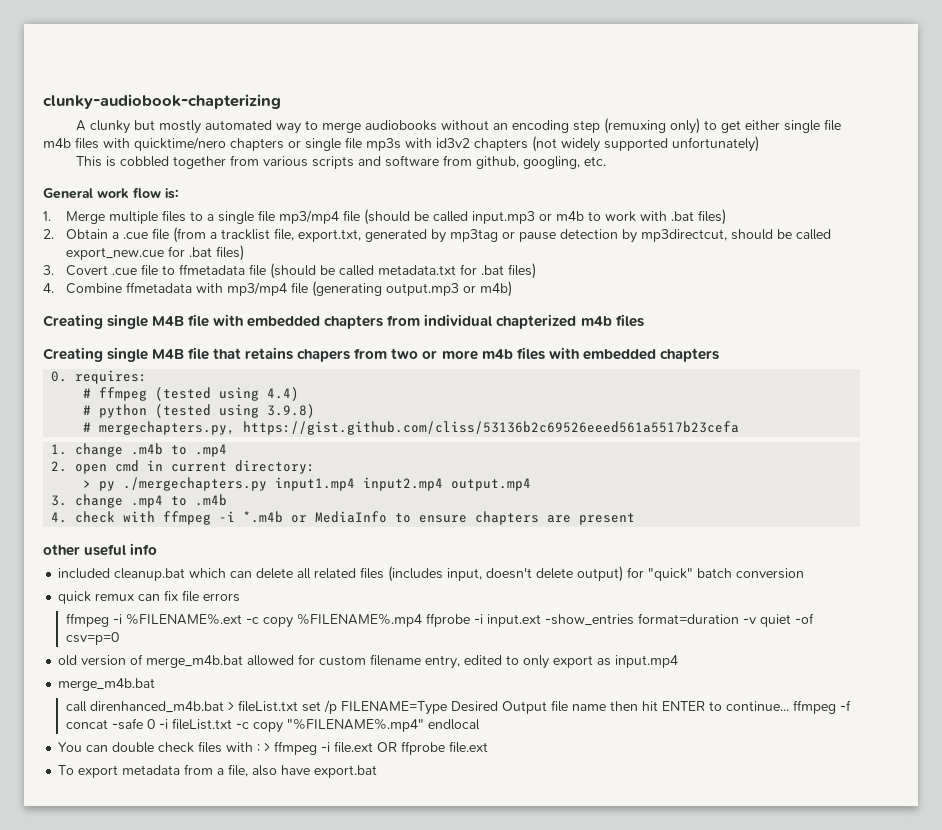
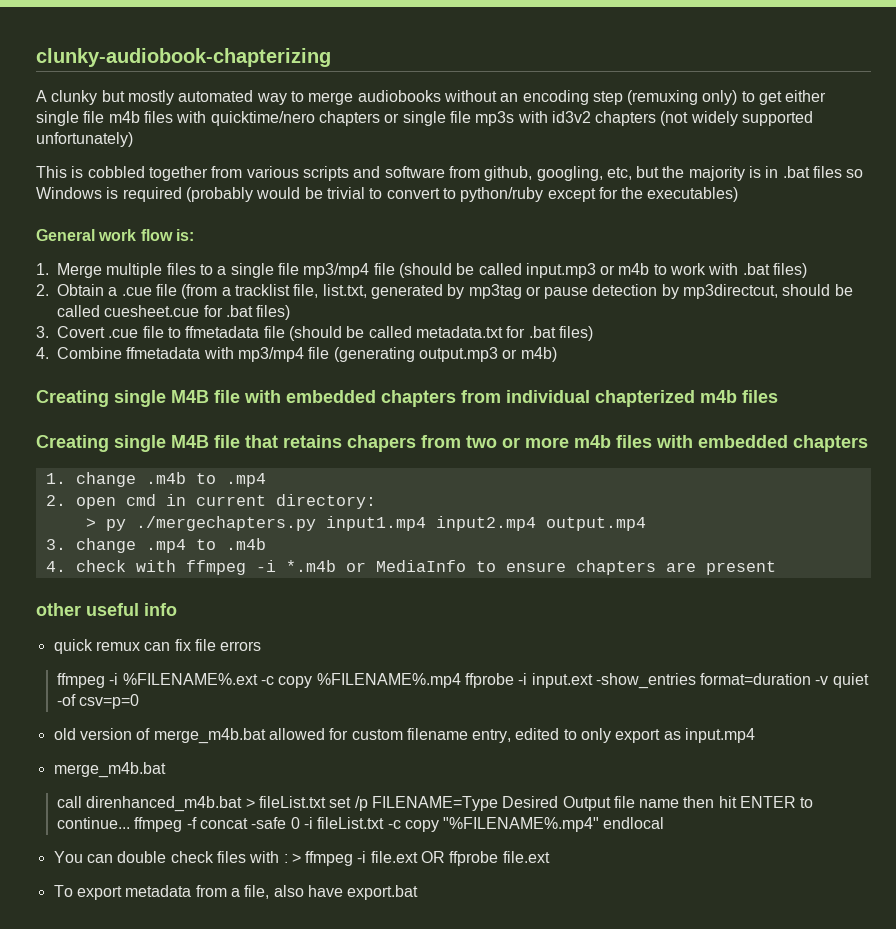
- This is cobbled together from various scripts and software from github, googling, etc.
+ This is cobbled together from various scripts and software from github, googling, etc, but the majority is in .bat files so Windows is required (probably would be trivial to convert to python/ruby except for the executables)
- 2. Obtain a .cue file (from a tracklist file, export.txt, generated by mp3tag or pause detection by mp3directcut, should be called export_new.cue for .bat files)
+ 2. Obtain a .cue file (from a tracklist file, list.txt, generated by mp3tag or pause detection by mp3directcut, should be called cuesheet.cue for .bat files)
- 0. requires:
- # ffmpeg (tested using 4.4)
- # python (tested using 3.9.8)
- # mergechapters.py, https://gist.github.com/cliss/53136b2c69526eeed561a5517b23cefa
- included cleanup.bat which can delete all related files (includes input, doesn't delete output) for "quick" batch conversion

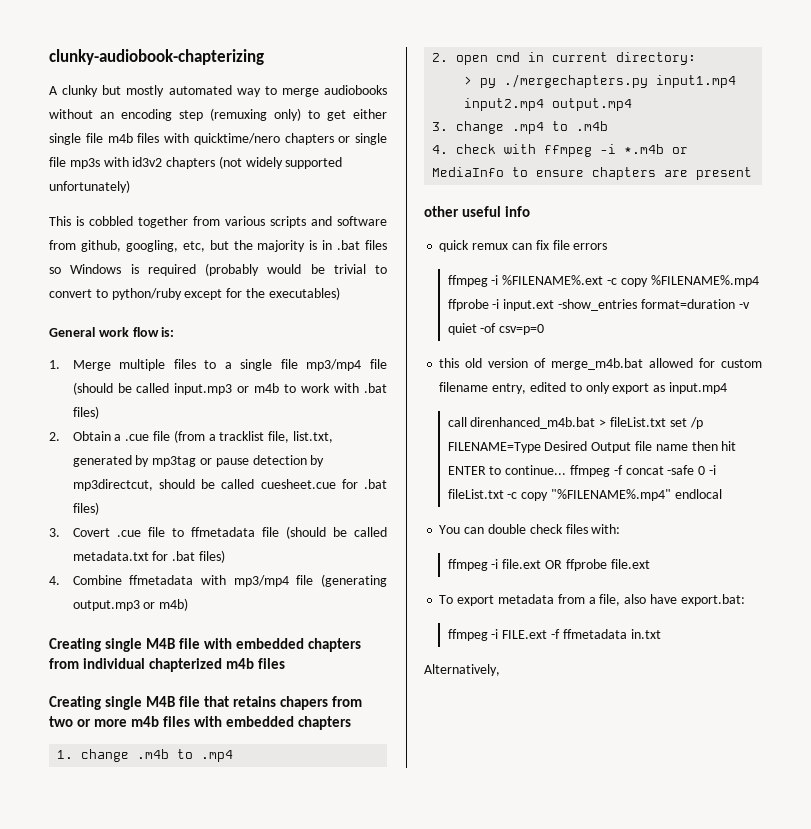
- old version of merge_m4b.bat allowed for custom filename entry, edited to only export as input.mp4
- merge_m4b.bat
+ this old version of merge_m4b.bat allowed for custom filename entry, edited to only export as input.mp4
- You can double check files with : > ffmpeg -i file.ext OR ffprobe file.ext
+ You can double check files with:
+ ffmpeg -i file.ext OR ffprobe file.ext
- To export metadata from a file, also have export.bat
+ To export metadata from a file, also have export.bat:
+ ffmpeg -i FILE.ext -f ffmetadata in.txt
+ Alternatively,

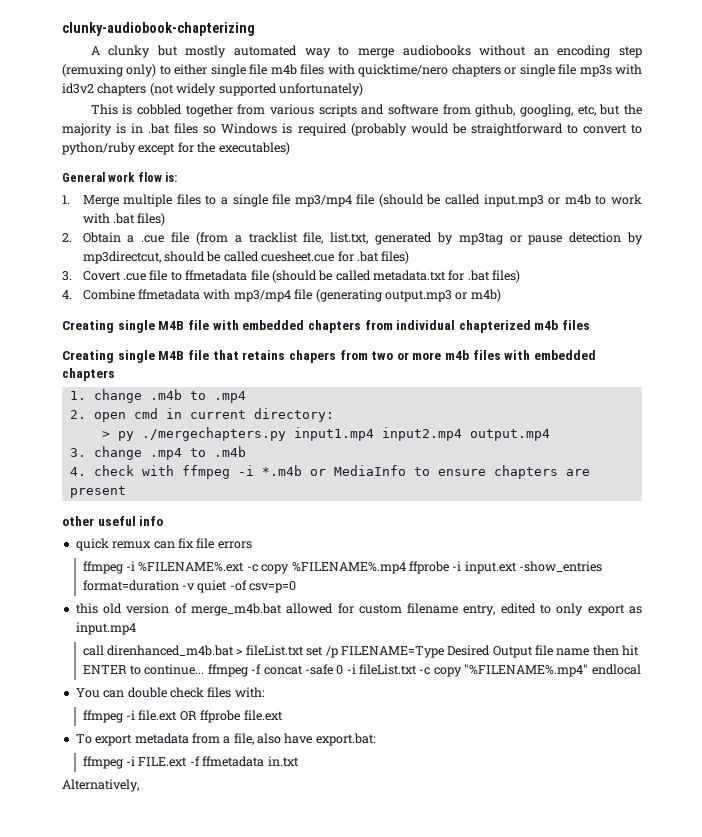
- A clunky but mostly automated way to merge audiobooks without an encoding step (remuxing only) to get either single file m4b files with quicktime/nero chapters or single file mp3s with id3v2 chapters (not widely supported unfortunately)
+ A clunky but mostly automated way to merge audiobooks without an encoding step (remuxing only) to either single file m4b files with quicktime/nero chapters or single file mp3s with id3v2 chapters (not widely supported unfortunately)
- This is cobbled together from various scripts and software from github, googling, etc, but the majority is in .bat files so Windows is required (probably would be trivial to convert to python/ruby except for the executables)
+ This is cobbled together from various scripts and software from github, googling, etc, but the majority is in .bat files so Windows is required (probably would be straightforward to convert to python/ruby except for the executables)

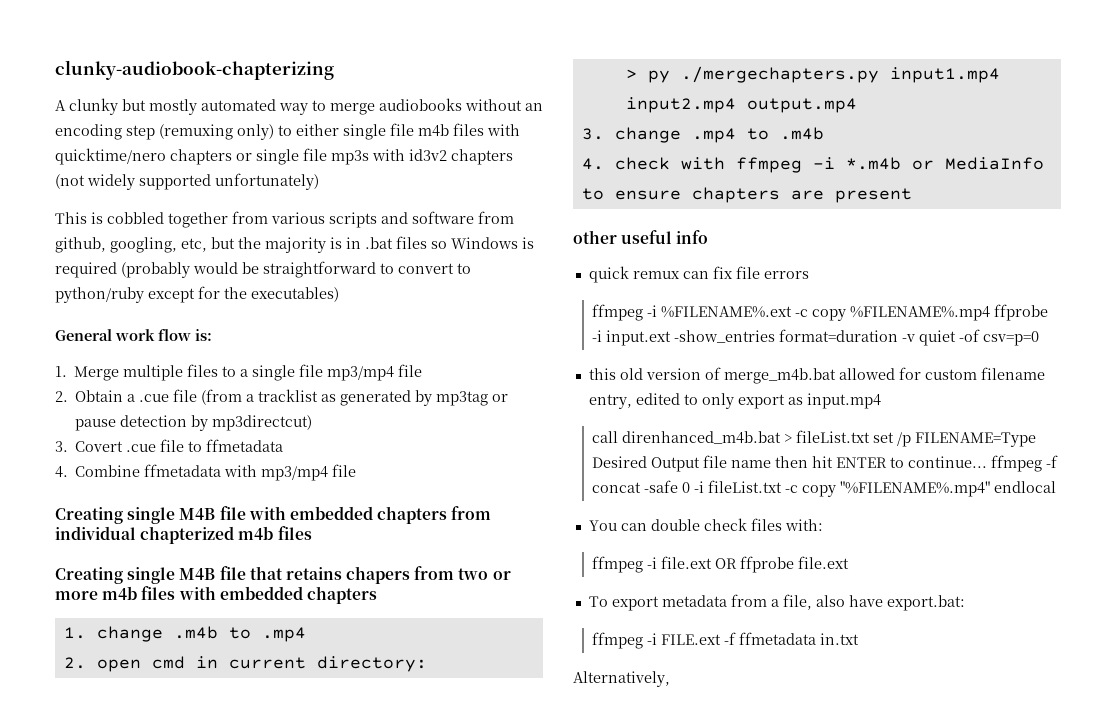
- 1. Merge multiple files to a single file mp3/mp4 file (should be called input.mp3 or m4b to work with .bat files)
+ 1. Merge multiple files to a single file mp3/mp4 file
- 2. Obtain a .cue file (from a tracklist file, list.txt, generated by mp3tag or pause detection by mp3directcut, should be called cuesheet.cue for .bat files)
+ 2. Obtain a .cue file (from a tracklist as generated by mp3tag or pause detection by mp3directcut)
- 3. Covert .cue file to ffmetadata file (should be called metadata.txt for .bat files)
+ 3. Covert .cue file to ffmetadata
- 4. Combine ffmetadata with mp3/mp4 file (generating output.mp3 or m4b)
+ 4. Combine ffmetadata with mp3/mp4 file

